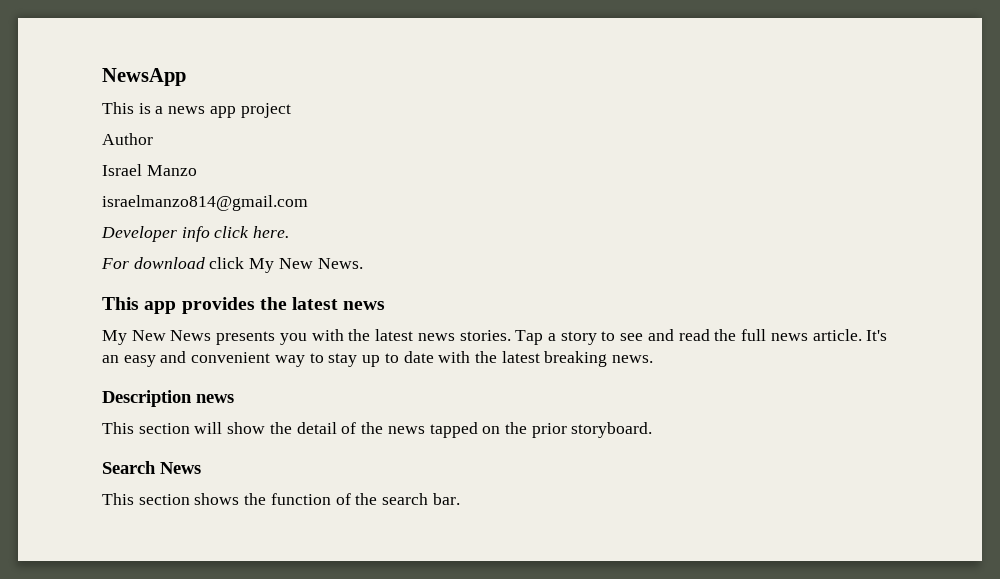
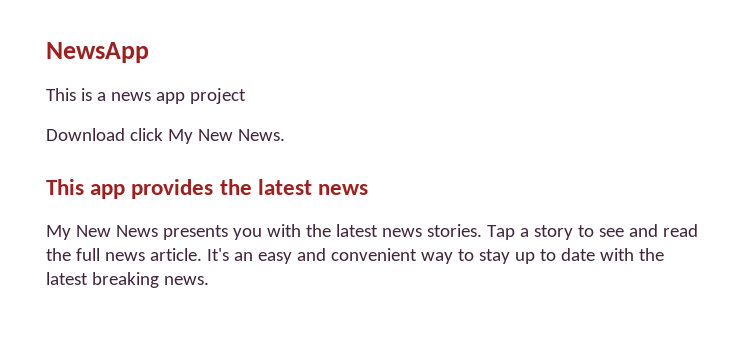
- Author
- Israel Manzo
- israelmanzo814@gmail.com
- Developer info click here.
- For download click My New News.
+ Download click My New News.
- Description news
- This section will show the detail of the news tapped on the prior storyboard.
- Search News
- This section shows the function of the search bar.

